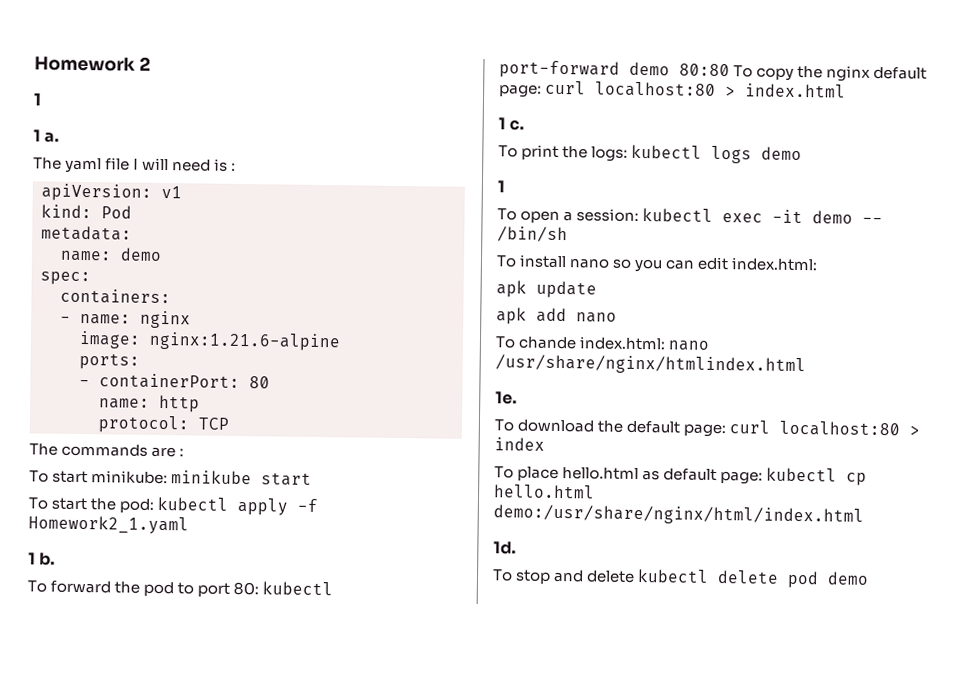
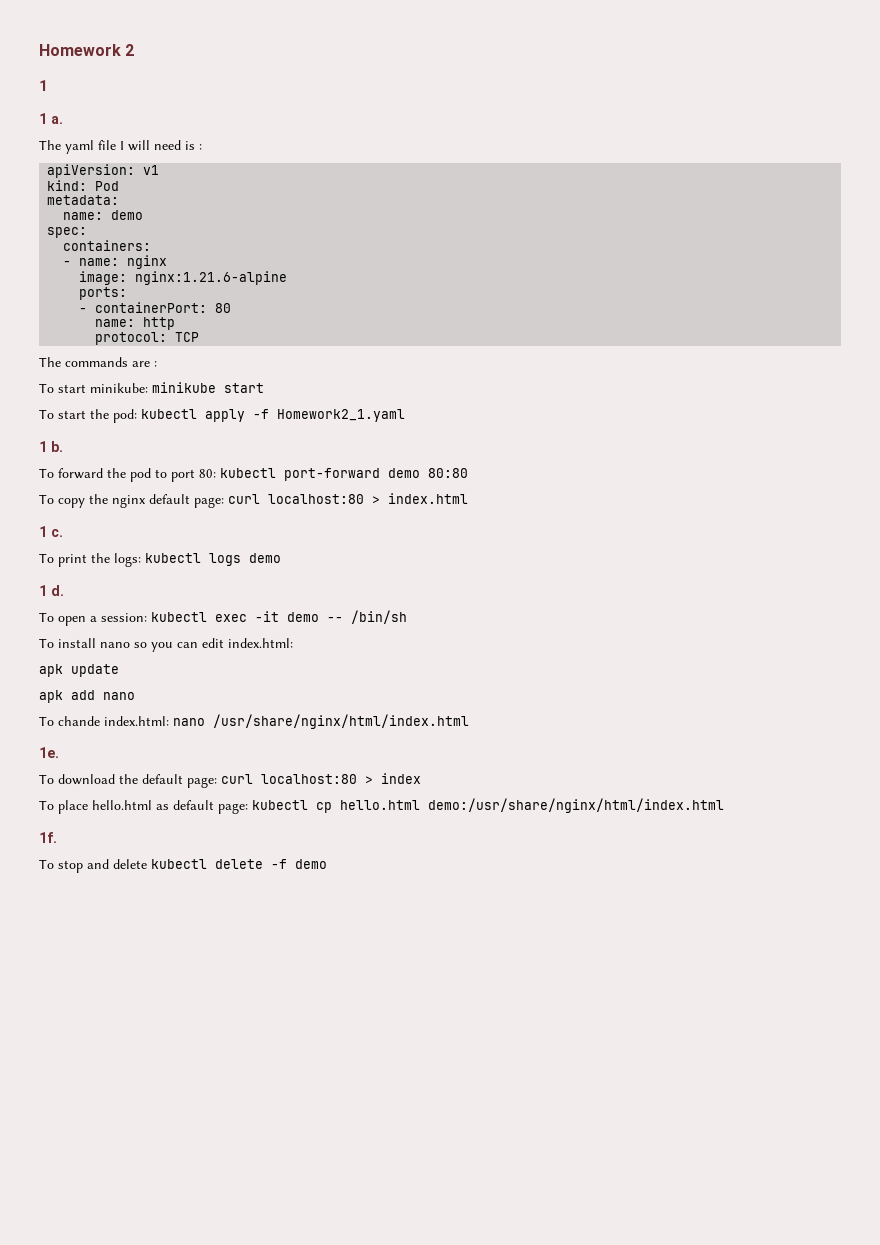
- To forward the pod to port 80: kubectl port-forward demo 80:80 To copy the nginx default page: curl localhost:80 > index.html
+ To forward the pod to port 80: kubectl port-forward demo 80:80
+ To copy the nginx default page: curl localhost:80 > index.html
  To print the logs: kubectl logs demo
- 1
+ 1 d.
- To chande index.html: nano /usr/share/nginx/htmlindex.html
+ To chande index.html: nano /usr/share/nginx/html/index.html
- 1d.
+ 1f.
- To stop and delete kubectl delete pod demo
+ To stop and delete kubectl delete -f demo

